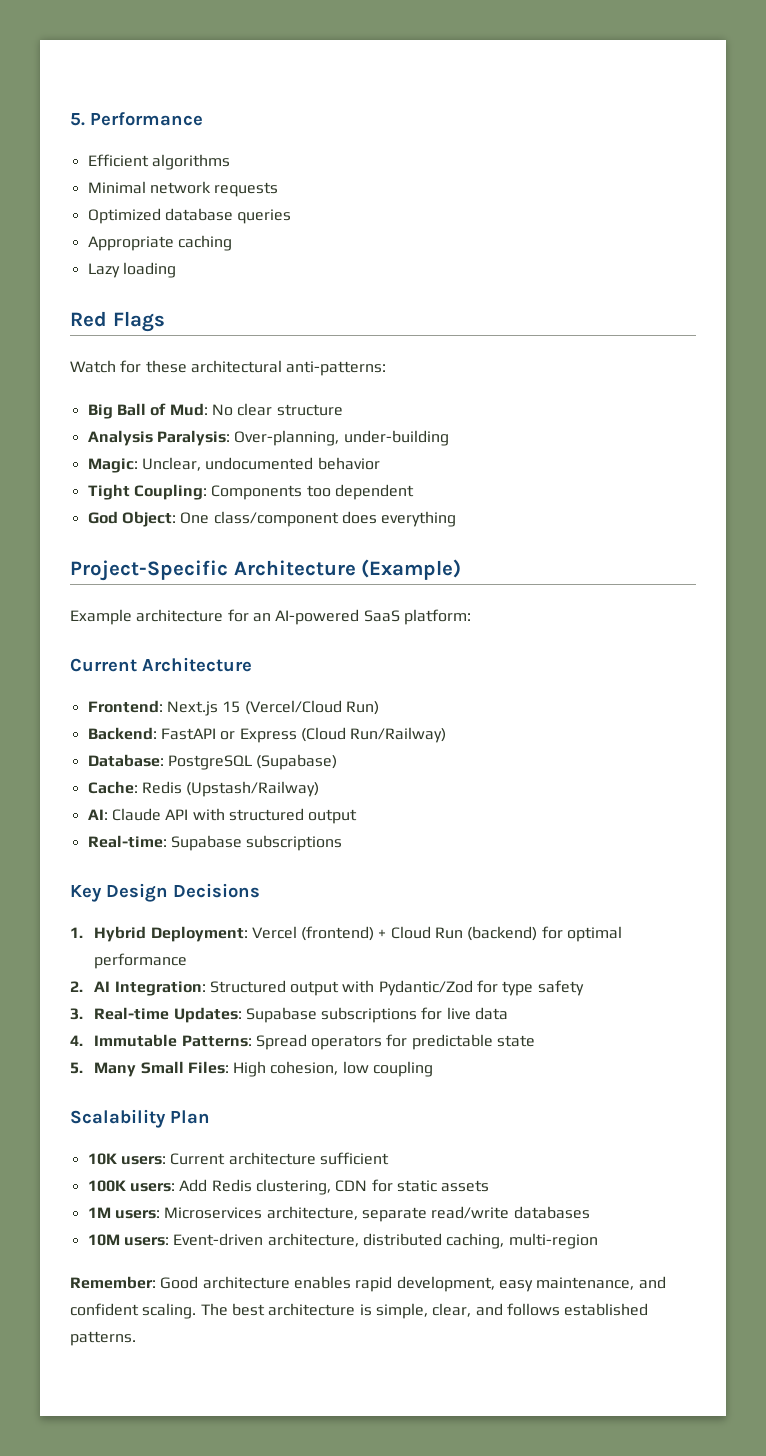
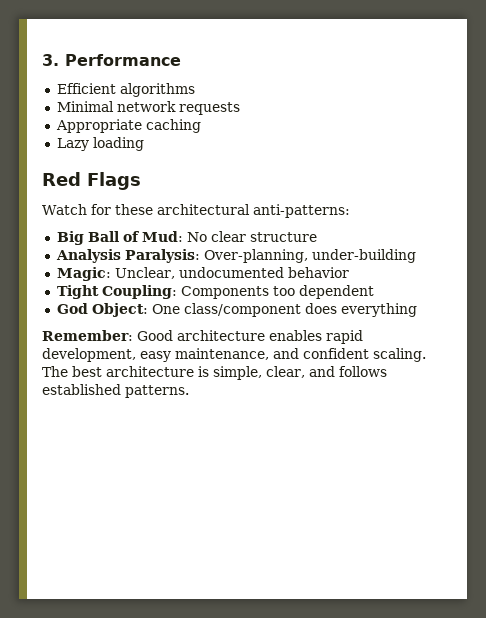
- 5. Performance
+ 3. Performance
- Optimized database queries
- Project-Specific Architecture (Example)
- Example architecture for an AI-powered SaaS platform:
- Current Architecture
- Frontend: Next.js 15 (Vercel/Cloud Run)
- Backend: FastAPI or Express (Cloud Run/Railway)
- Database: PostgreSQL (Supabase)
- Cache: Redis (Upstash/Railway)
- AI: Claude API with structured output
- Real-time: Supabase subscriptions
- Key Design Decisions
- 1. Hybrid Deployment: Vercel (frontend) + Cloud Run (backend) for optimal performance
- 2. AI Integration: Structured output with Pydantic/Zod for type safety
- 3. Real-time Updates: Supabase subscriptions for live data
- 4. Immutable Patterns: Spread operators for predictable state
- 5. Many Small Files: High cohesion, low coupling
- Scalability Plan
- 10K users: Current architecture sufficient
- 100K users: Add Redis clustering, CDN for static assets
- 1M users: Microservices architecture, separate read/write databases
- 10M users: Event-driven architecture, distributed caching, multi-region

